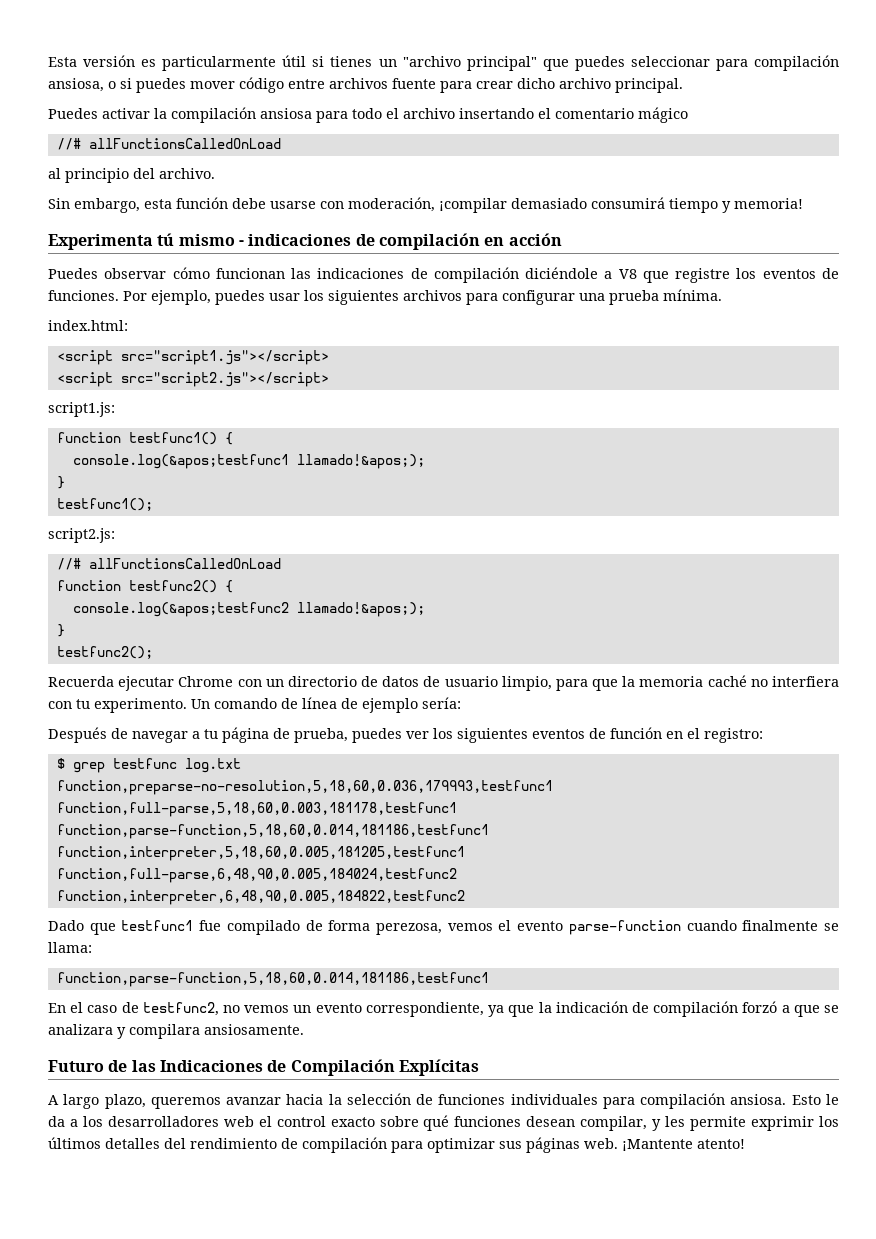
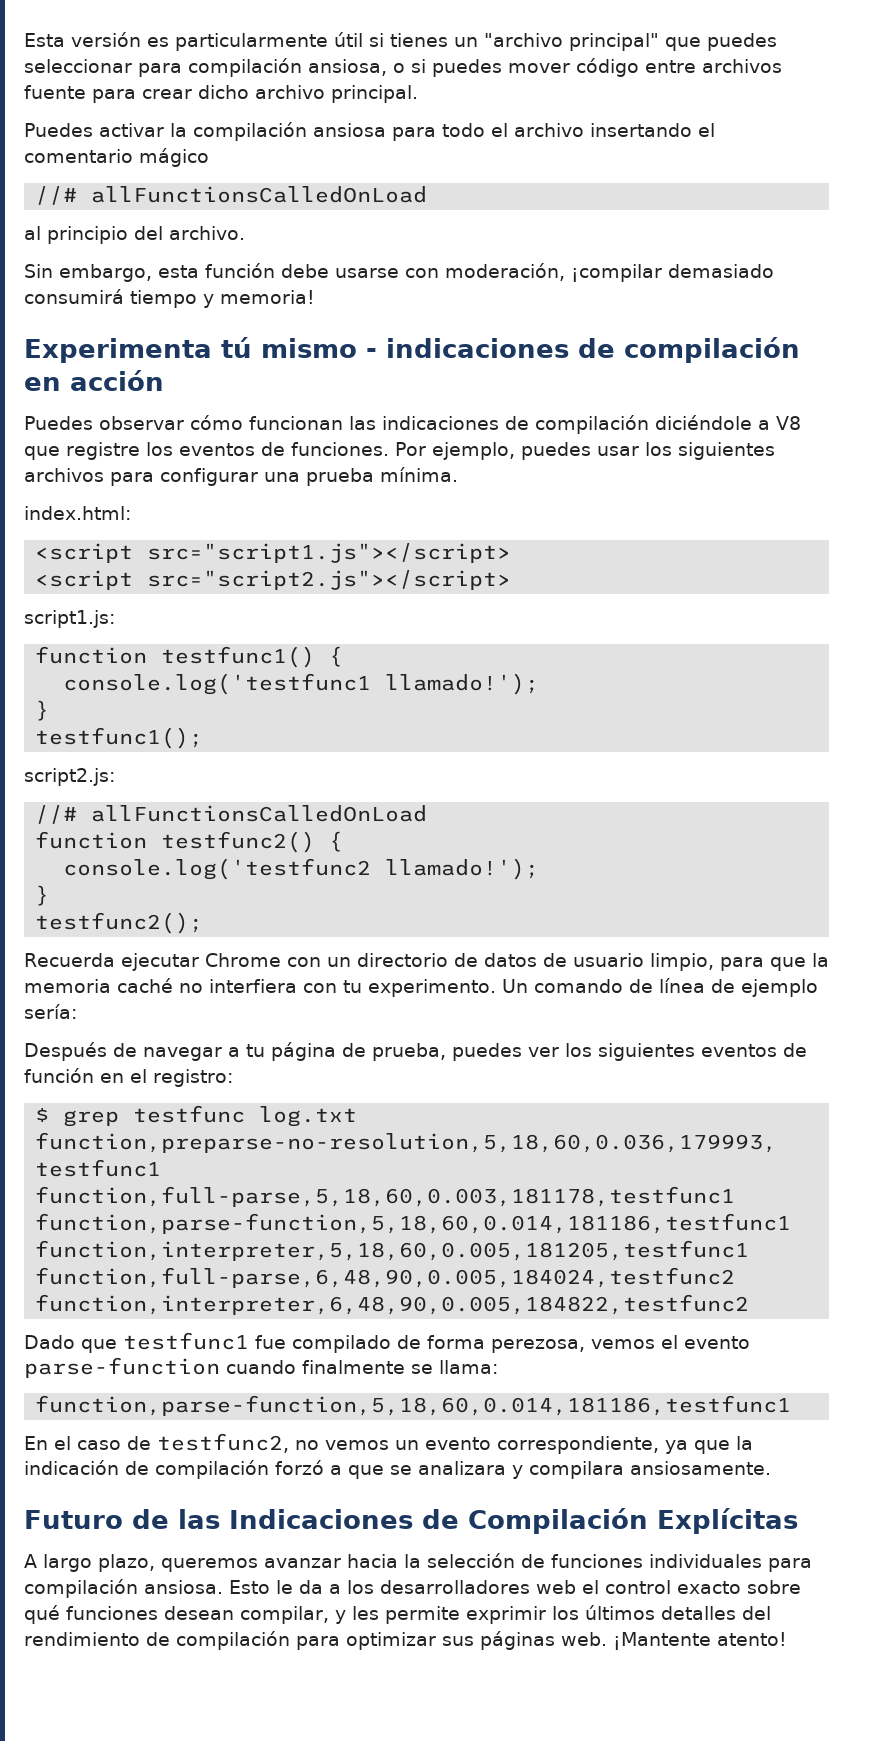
- console.log(&apos;testfunc1 llamado!&apos;);
+ console.log('testfunc1 llamado!');
- console.log(&apos;testfunc2 llamado!&apos;);
+ console.log('testfunc2 llamado!');

